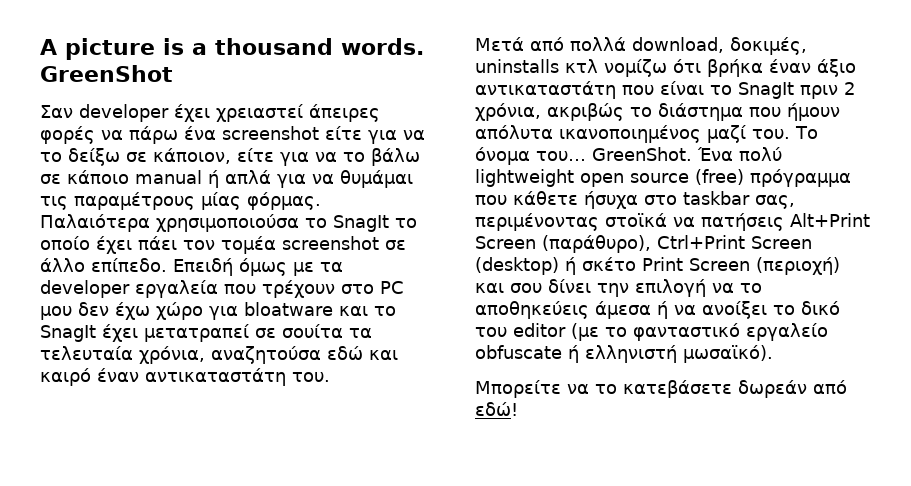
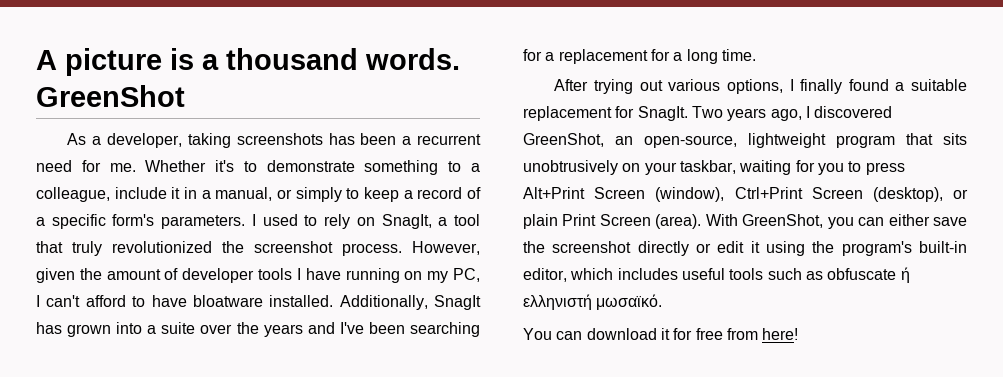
- Σαν developer έχει χρειαστεί άπειρες φορές να πάρω ένα screenshot είτε για να το δείξω σε κάποιον, είτε για να το βάλω σε κάποιο manual ή απλά για να θυμάμαι τις παραμέτρους μίας φόρμας. Παλαιότερα χρησιμοποιούσα το SnagIt το οποίο έχει πάει τον τομέα screenshot σε άλλο επίπεδο. Επειδή όμως με τα developer εργαλεία που τρέχουν στο PC μου δεν έχω χώρο για bloatware και το SnagIt έχει μετατραπεί σε σουίτα τα τελευταία χρόνια, αναζητούσα εδώ και καιρό έναν αντικαταστάτη του.
- Μετά από πολλά download, δοκιμές, uninstalls κτλ νομίζω ότι βρήκα έναν άξιο αντικαταστάτη που είναι το SnagIt πριν 2 χρόνια, ακριβώς το διάστημα που ήμουν απόλυτα ικανοποιημένος μαζί του. Το όνομα του… GreenShot. Ένα πολύ lightweight open source (free) πρόγραμμα που κάθετε ήσυχα στο taskbar σας, περιμένοντας στοϊκά να πατήσεις Alt+Print Screen (παράθυρο), Ctrl+Print Screen (desktop) ή σκέτο Print Screen (περιοχή) και σου δίνει την επιλογή να το αποθηκεύεις άμεσα ή να ανοίξει το δικό του editor (με το φανταστικό εργαλείο obfuscate ή ελληνιστή μωσαϊκό).
- Μπορείτε να το κατεβάσετε δωρεάν από εδώ!
+ As a developer, taking screenshots has been a recurrent need for me. Whether it's to demonstrate something to a colleague, include it in a manual, or simply to keep a record of a specific form's parameters. I used to rely on SnagIt, a tool that truly revolutionized the screenshot process. However, given the amount of developer tools I have running on my PC, I can't afford to have bloatware installed. Additionally, SnagIt has grown into a suite over the years and I've been searching for a replacement for a long time.
+ After trying out various options, I finally found a suitable replacement for SnagIt. Two years ago, I discovered GreenShot, an open-source, lightweight program that sits unobtrusively on your taskbar, waiting for you to press Alt+Print Screen (window), Ctrl+Print Screen (desktop), or plain Print Screen (area). With GreenShot, you can either save the screenshot directly or edit it using the program's built-in editor, which includes useful tools such as obfuscate ή ελληνιστή μωσαϊκό.
+ You can download it for free from here!

